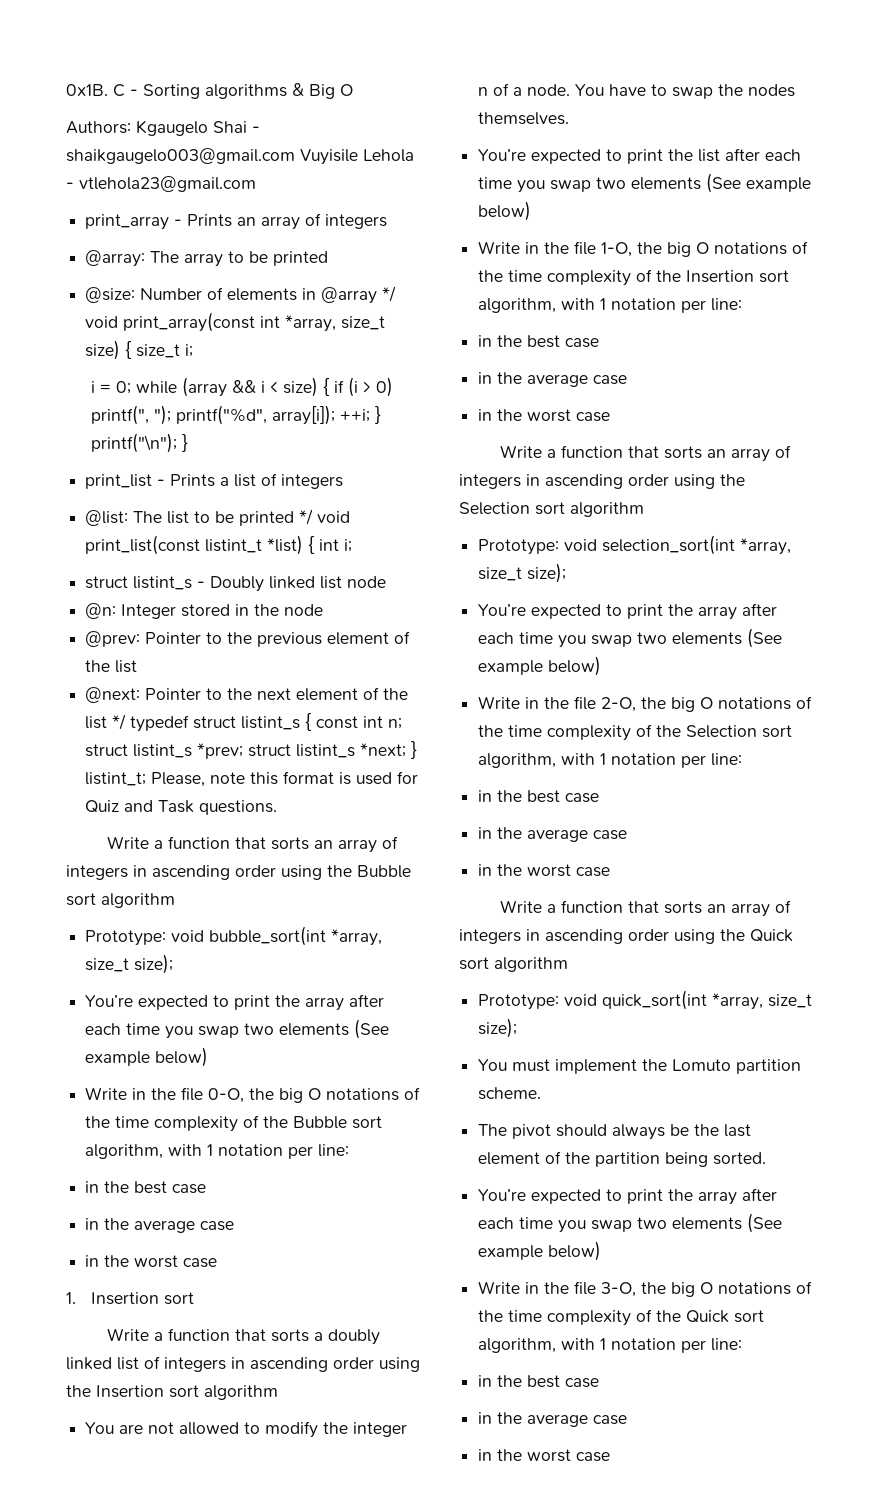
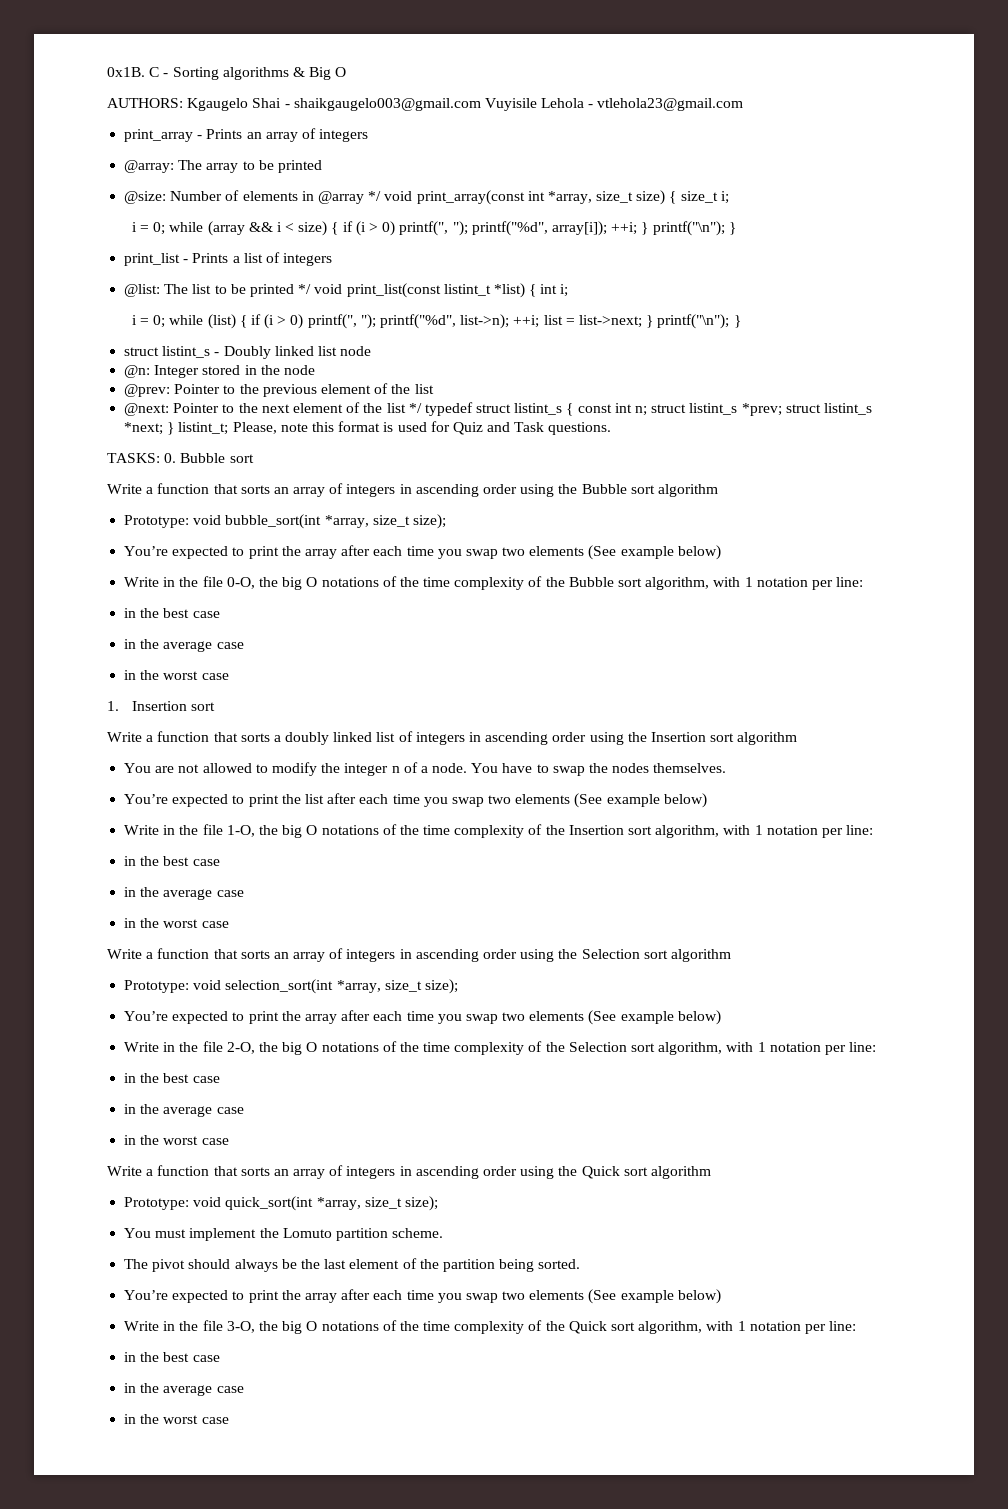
- Authors: Kgaugelo Shai - shaikgaugelo003@gmail.com Vuyisile Lehola - vtlehola23@gmail.com
+ AUTHORS: Kgaugelo Shai - shaikgaugelo003@gmail.com Vuyisile Lehola - vtlehola23@gmail.com
+ i = 0; while (list) { if (i > 0) printf(", "); printf("%d", list->n); ++i; list = list->next; } printf("\n"); }
+ TASKS: 0. Bubble sort

